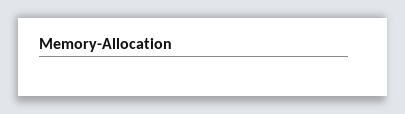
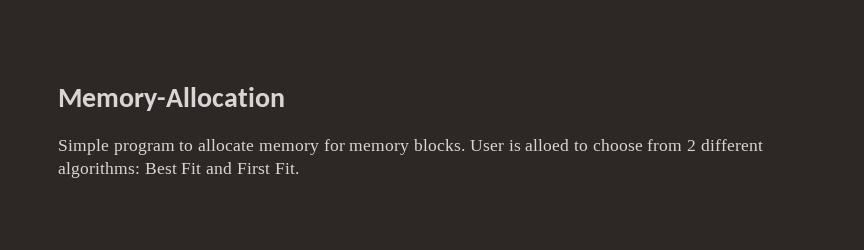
+ Simple program to allocate memory for memory blocks. User is alloed to choose from 2 different algorithms: Best Fit and First Fit.

